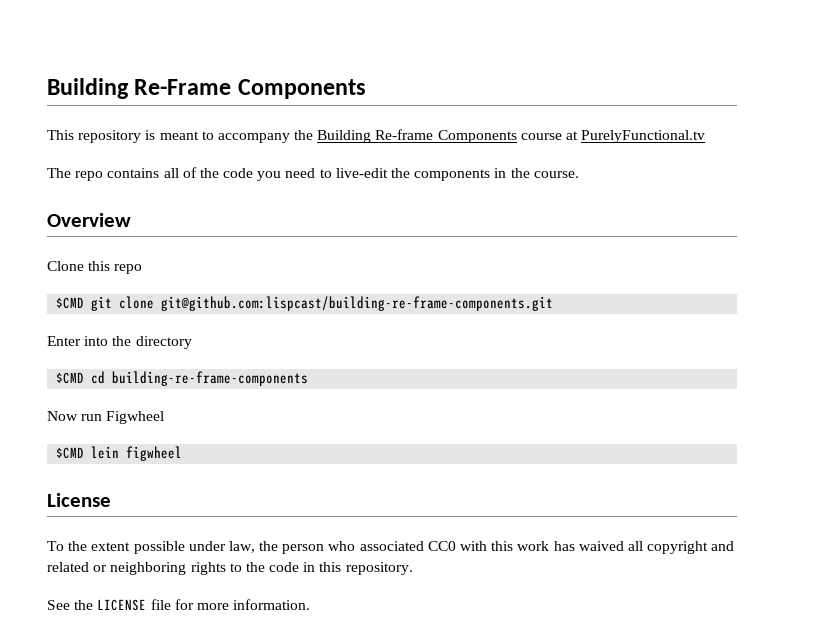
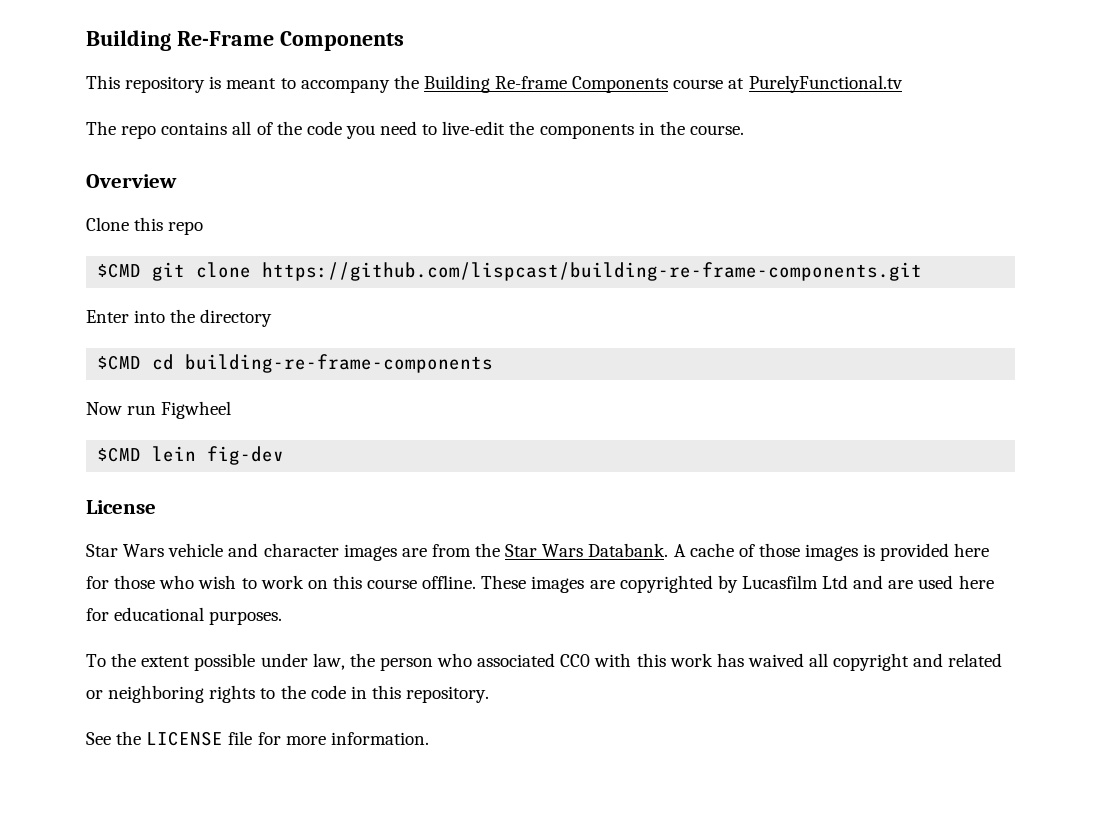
- $CMD git clone git@github.com:lispcast/building-re-frame-components.git
+ $CMD git clone https://github.com/lispcast/building-re-frame-components.git
- $CMD lein figwheel
+ $CMD lein fig-dev
+ Star Wars vehicle and character images are from the Star Wars Databank. A cache of those images is provided here for those who wish to work on this course offline. These images are copyrighted by Lucasfilm Ltd and are used here for educational purposes.

